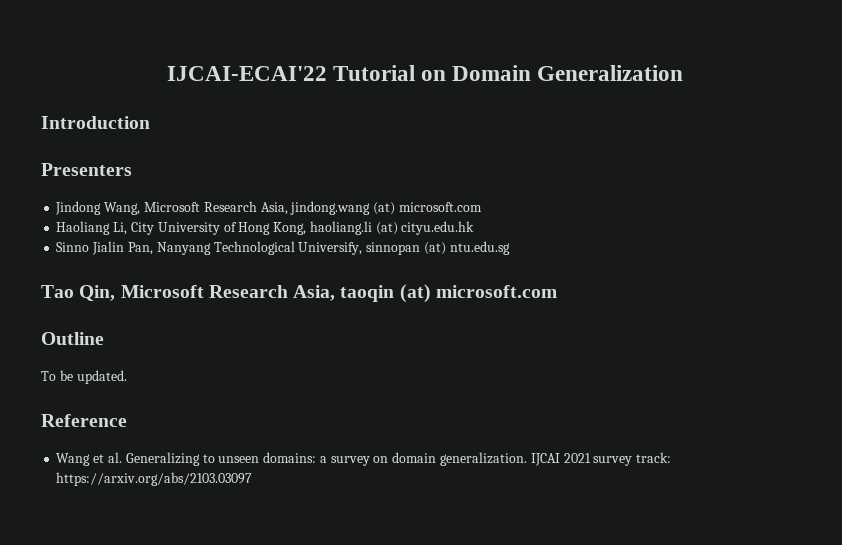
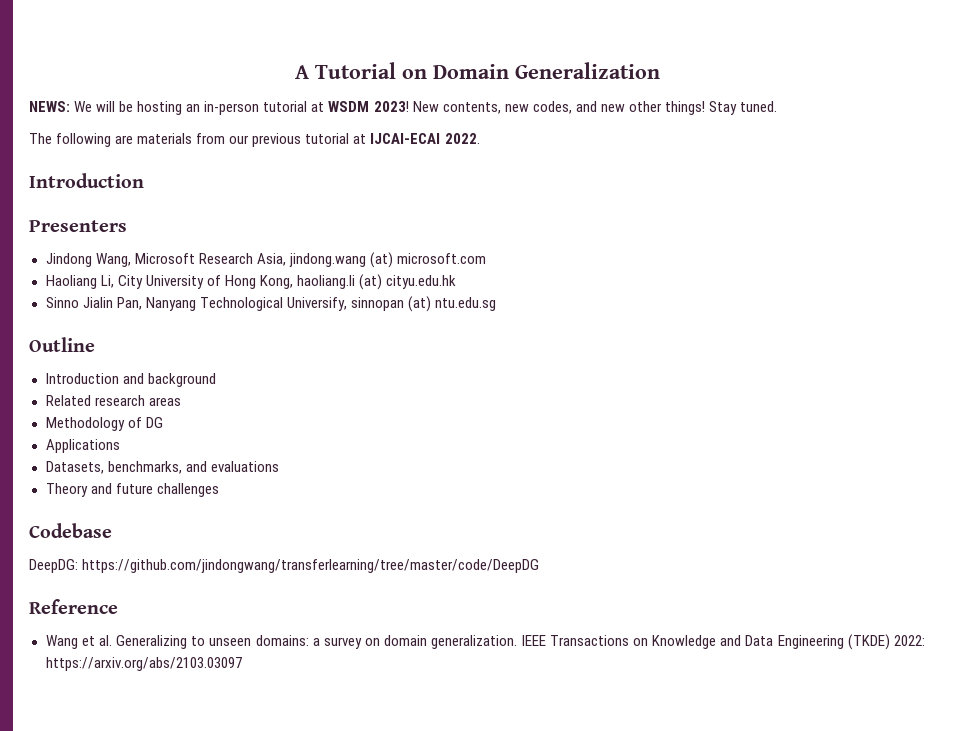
- IJCAI-ECAI'22 Tutorial on Domain Generalization
+ A Tutorial on Domain Generalization
+ NEWS: We will be hosting an in-person tutorial at WSDM 2023! New contents, new codes, and new other things! Stay tuned.
+ The following are materials from our previous tutorial at IJCAI-ECAI 2022.
- Tao Qin, Microsoft Research Asia, taoqin (at) microsoft.com
  Outline
- To be updated.
+ Introduction and background
+ Related research areas
+ Methodology of DG
+ Applications
+ Datasets, benchmarks, and evaluations
+ Theory and future challenges
+ Codebase
+ DeepDG: https://github.com/jindongwang/transferlearning/tree/master/code/DeepDG
- IJCAI 2021 survey track: https://arxiv.org/abs/2103.03097
+ IEEE Transactions on Knowledge and Data Engineering (TKDE) 2022: https://arxiv.org/abs/2103.03097

